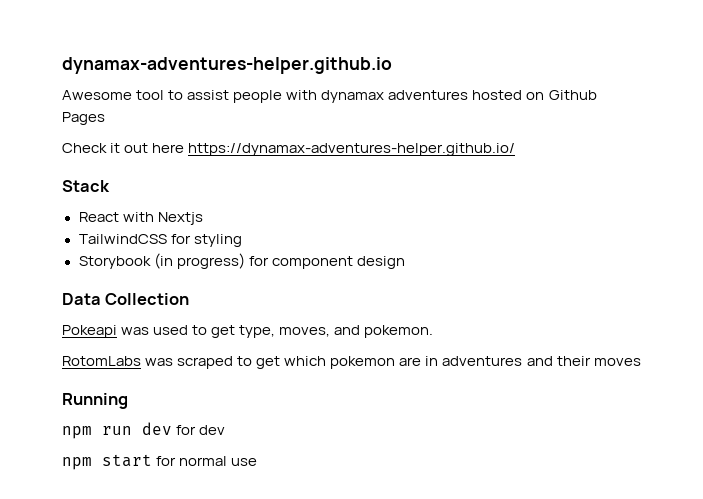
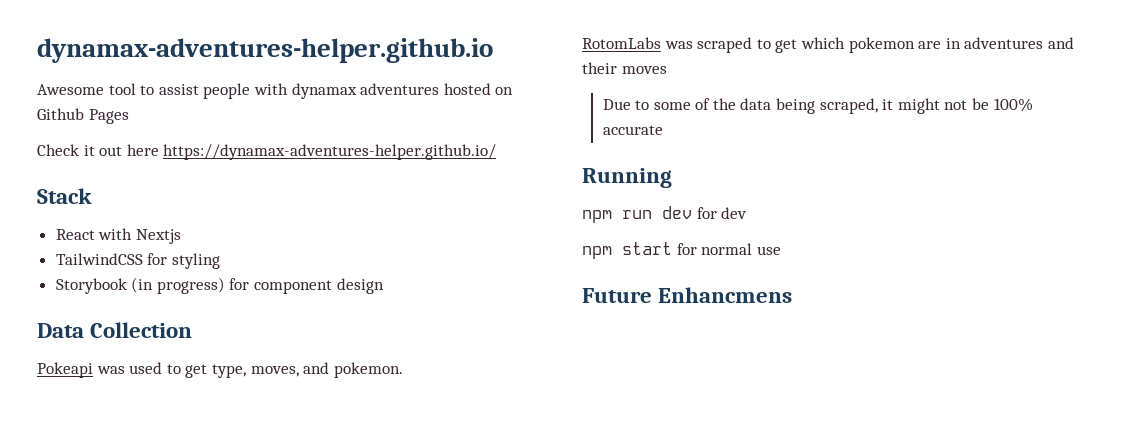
+ Due to some of the data being scraped, it might not be 100% accurate
+ Future Enhancmens

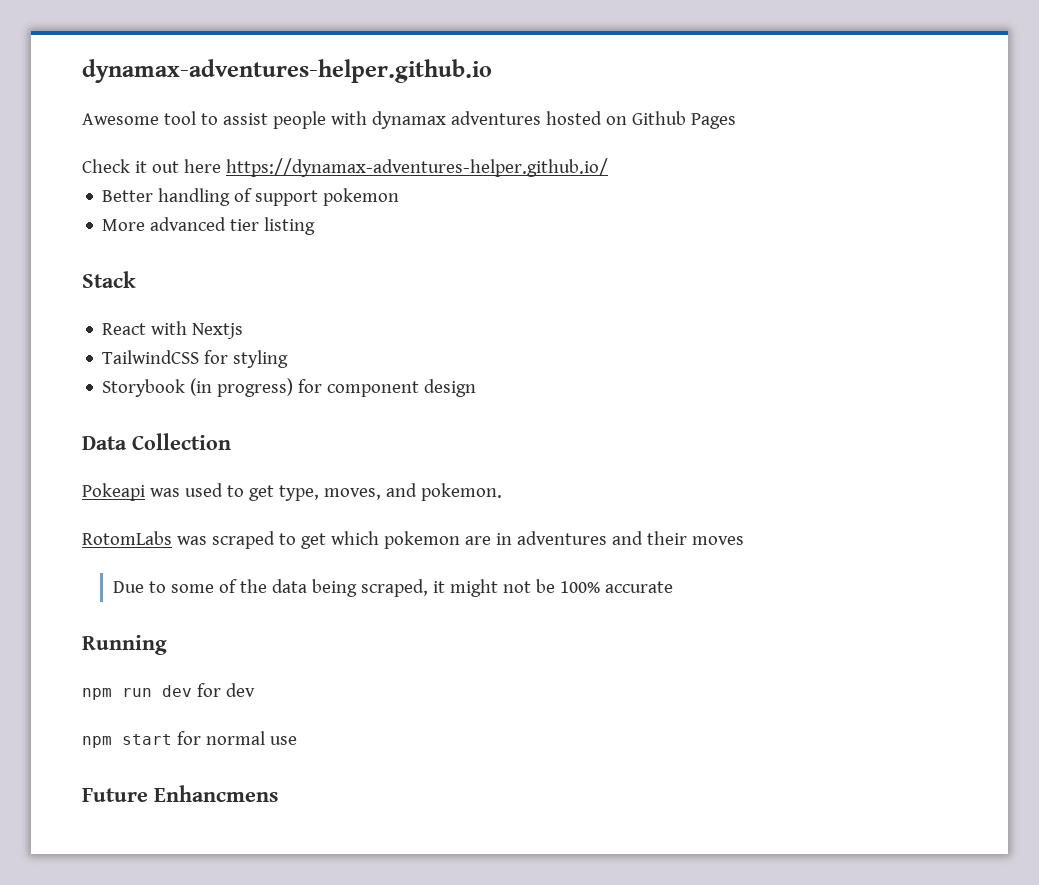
+ Better handling of support pokemon
+ More advanced tier listing

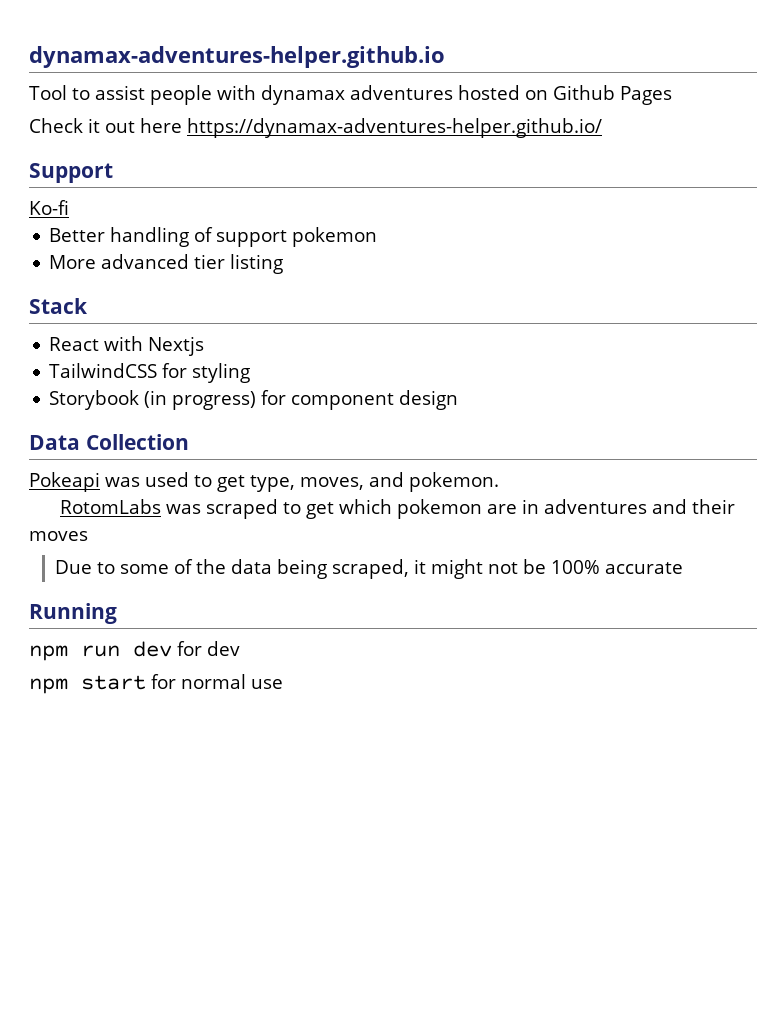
- Awesome tool to assist people with dynamax adventures hosted on Github Pages
+ Tool to assist people with dynamax adventures hosted on Github Pages
+ Support
+ Ko-fi
- Future Enhancmens

